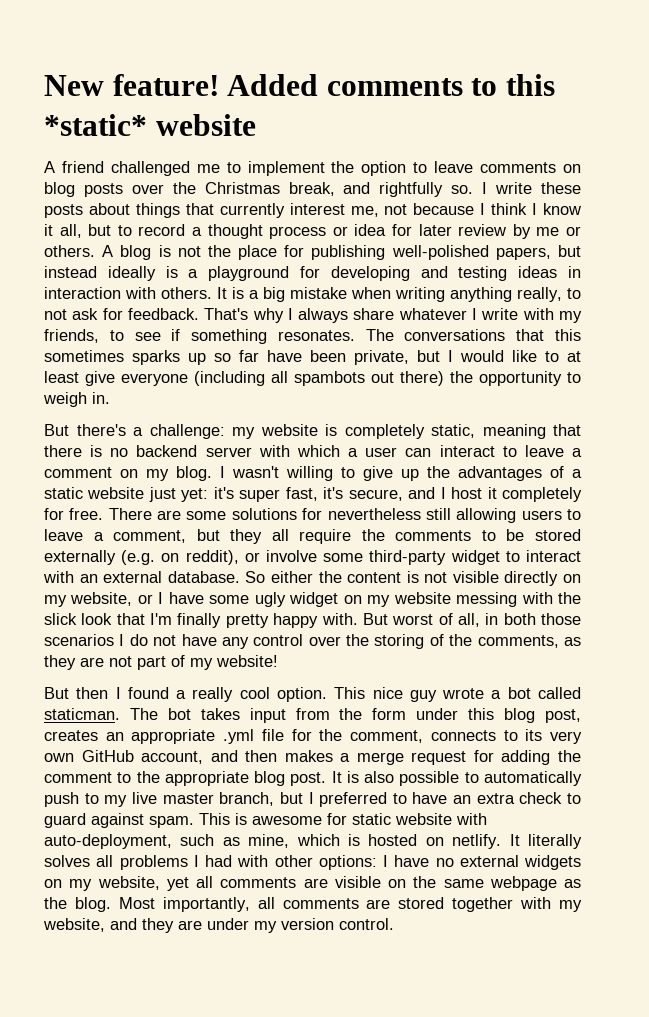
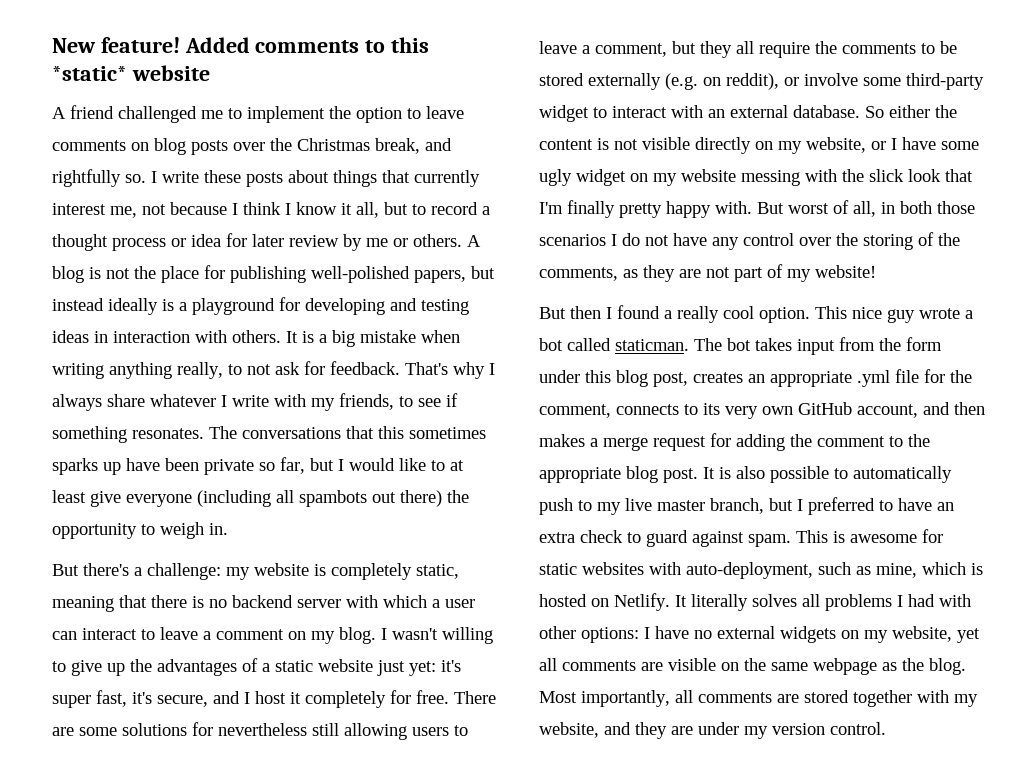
- The conversations that this sometimes sparks up so far have been private, but I would like to at least give everyone (including all spambots out there) the opportunity to weigh in.
+ The conversations that this sometimes sparks up have been private so far, but I would like to at least give everyone (including all spambots out there) the opportunity to weigh in.
- This is awesome for static website with auto-deployment, such as mine, which is hosted on netlify.
+ This is awesome for static websites with auto-deployment, such as mine, which is hosted on Netlify.

